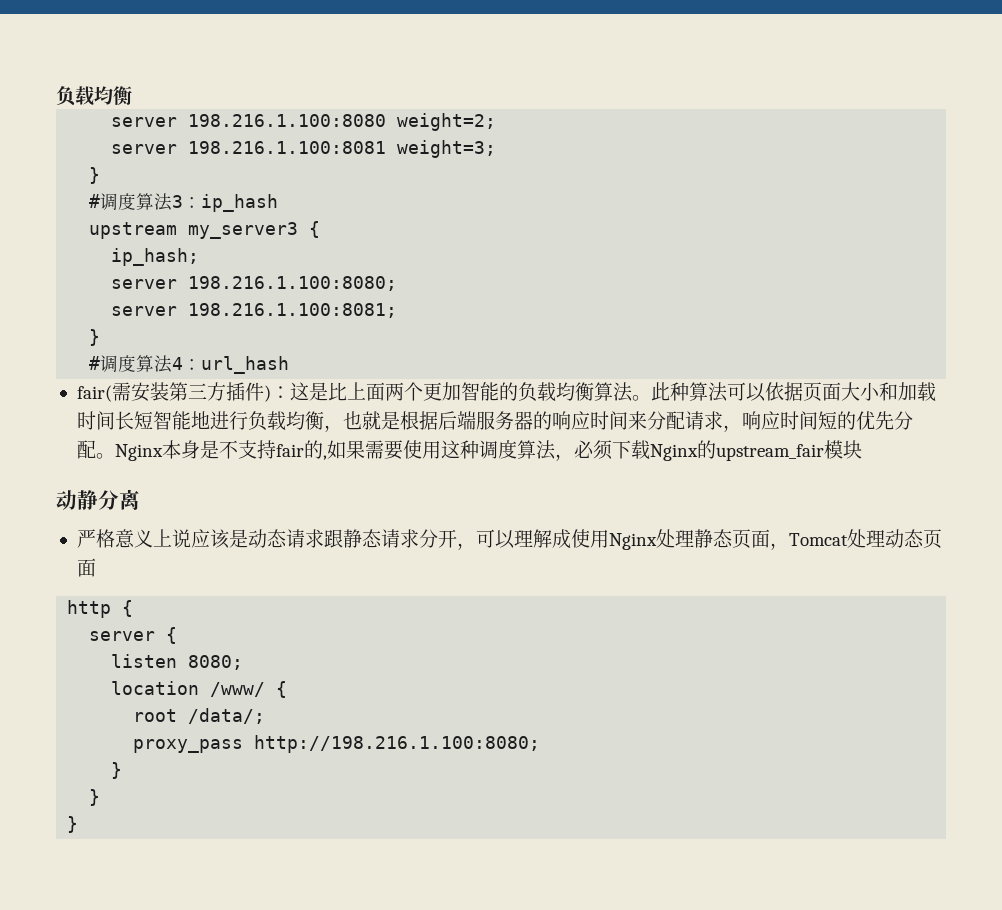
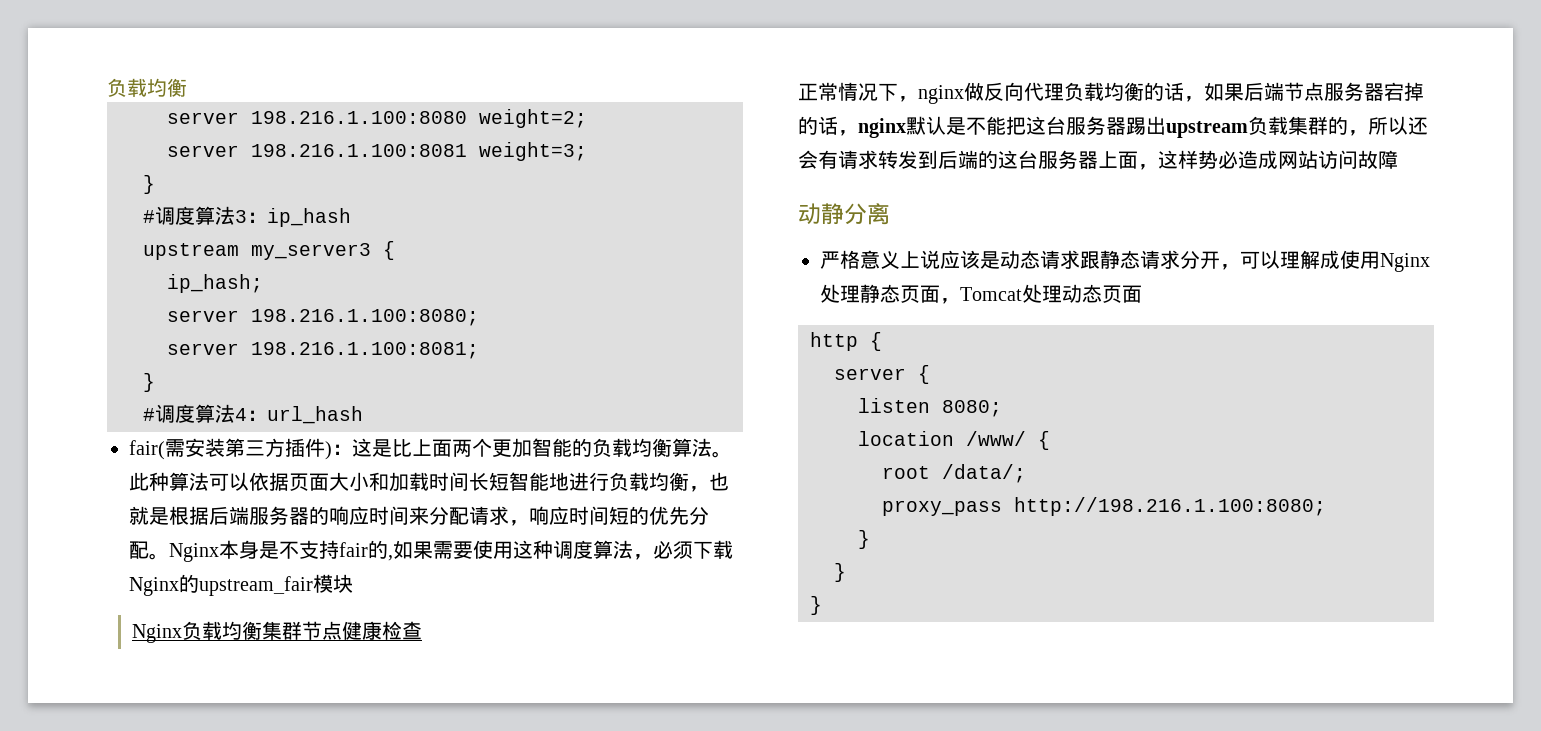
+ Nginx负载均衡集群节点健康检查
+ 正常情况下，nginx做反向代理负载均衡的话，如果后端节点服务器宕掉的话，nginx默认是不能把这台服务器踢出upstream负载集群的，所以还会有请求转发到后端的这台服务器上面，这样势必造成网站访问故障

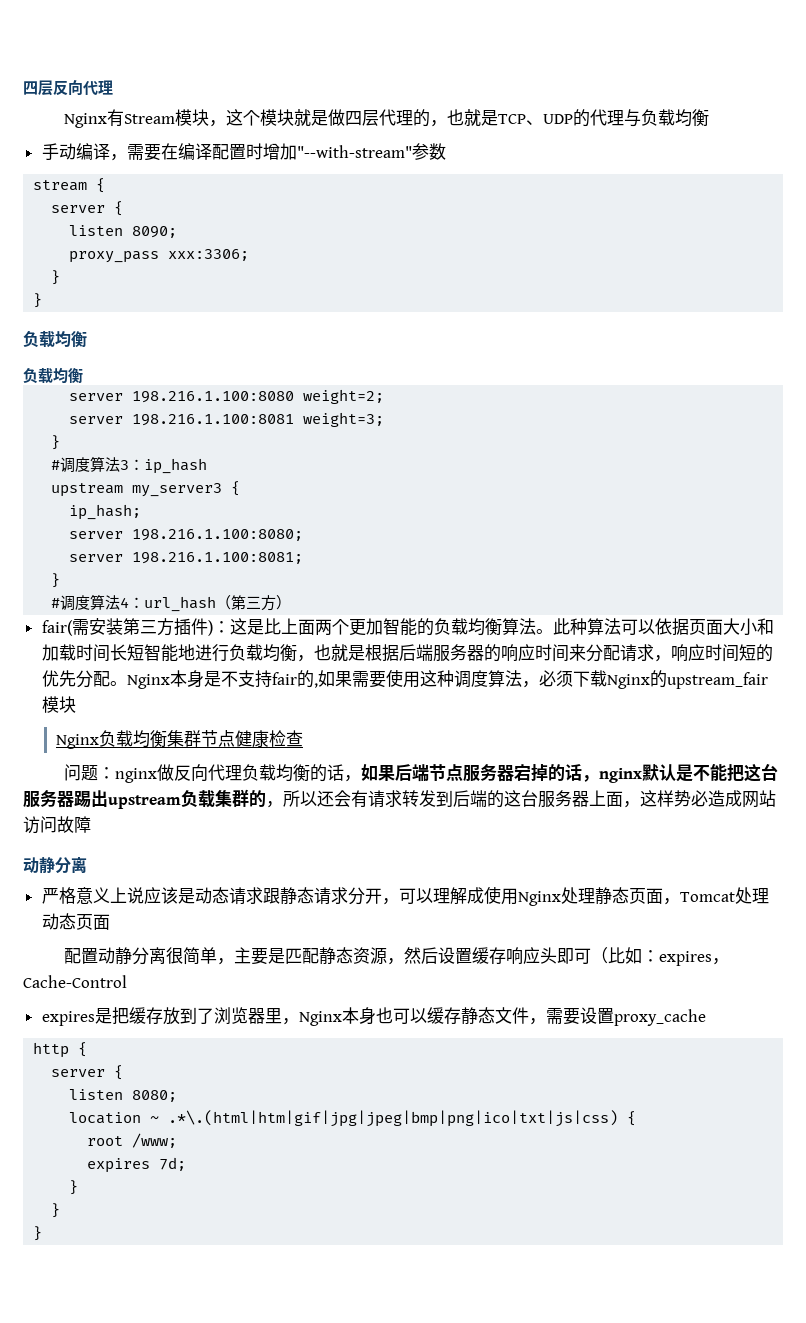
+ 四层反向代理
+ Nginx有Stream模块，这个模块就是做四层代理的，也就是TCP、UDP的代理与负载均衡
+ 手动编译，需要在编译配置时增加"--with-stream"参数
+ stream {
+ server {
+ listen 8090;
+ proxy_pass xxx:3306;
+ }
+ }
+ 负载均衡
- #调度算法4：url_hash
+ #调度算法4：url_hash（第三方）
- 正常情况下，nginx做反向代理负载均衡的话，如果后端节点服务器宕掉的话，nginx默认是不能把这台服务器踢出upstream负载集群的，所以还会有请求转发到后端的这台服务器上面，这样势必造成网站访问故障
+ 问题：nginx做反向代理负载均衡的话，如果后端节点服务器宕掉的话，nginx默认是不能把这台服务器踢出upstream负载集群的，所以还会有请求转发到后端的这台服务器上面，这样势必造成网站访问故障
+ 配置动静分离很简单，主要是匹配静态资源，然后设置缓存响应头即可（比如：expires，Cache-Control
+ expires是把缓存放到了浏览器里，Nginx本身也可以缓存静态文件，需要设置proxy_cache
- location /www/ {
+ location ~ .*\.(html|htm|gif|jpg|jpeg|bmp|png|ico|txt|js|css) {
- root /data/;
- proxy_pass http://198.216.1.100:8080;
+ root /www;
+ expires 7d;

